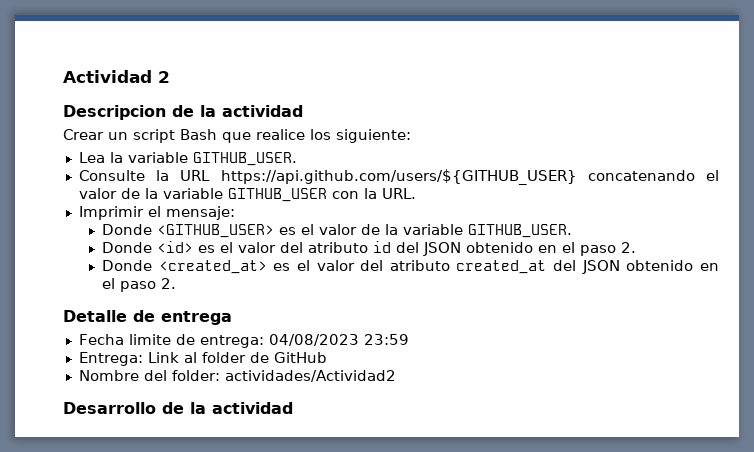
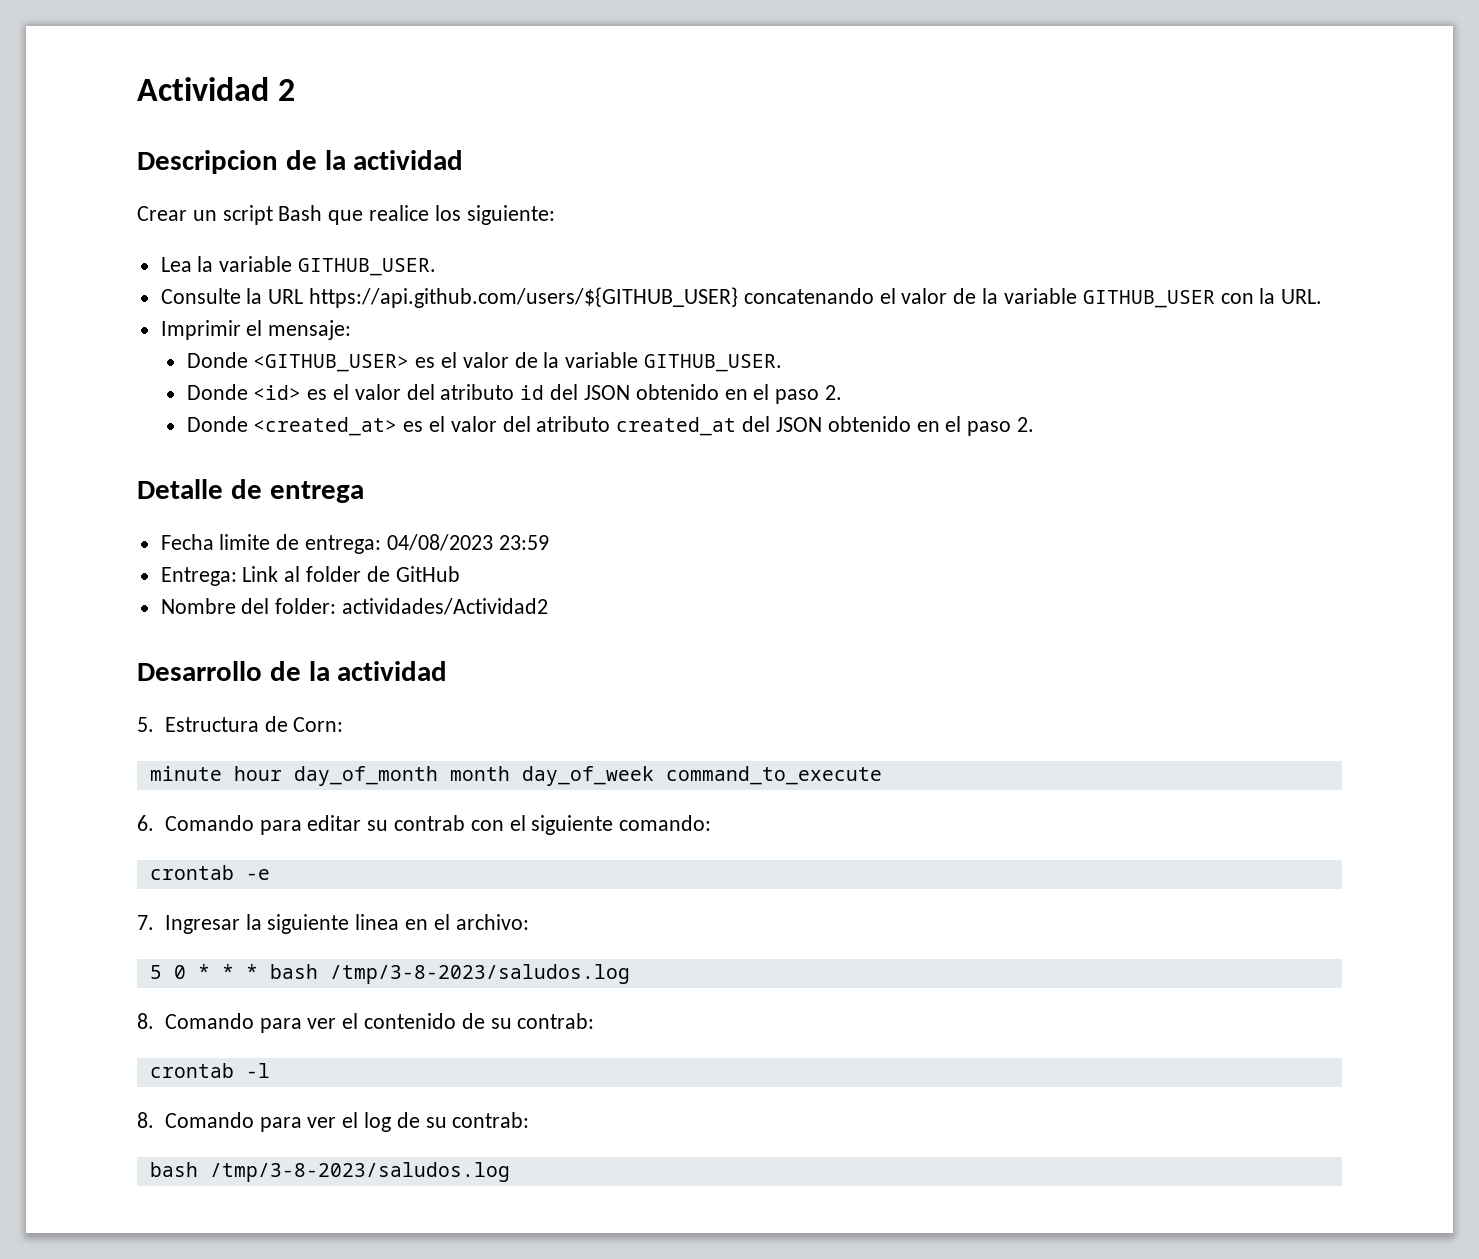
+ 5. Estructura de Corn:
+ minute hour day_of_month month day_of_week command_to_execute
+ 6. Comando para editar su contrab con el siguiente comando:
+ crontab -e
+ 7. Ingresar la siguiente linea en el archivo:
+ 5 0 * * * bash /tmp/3-8-2023/saludos.log
+ 8. Comando para ver el contenido de su contrab:
+ crontab -l
+ 8. Comando para ver el log de su contrab:
+ bash /tmp/3-8-2023/saludos.log

